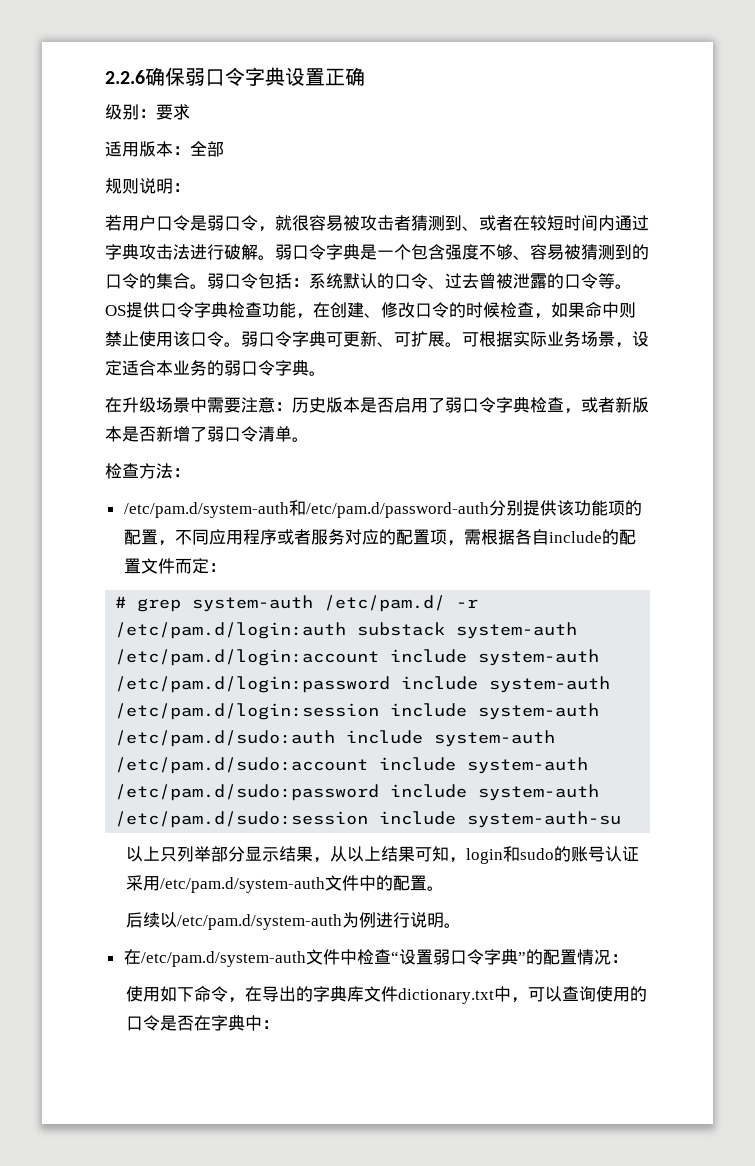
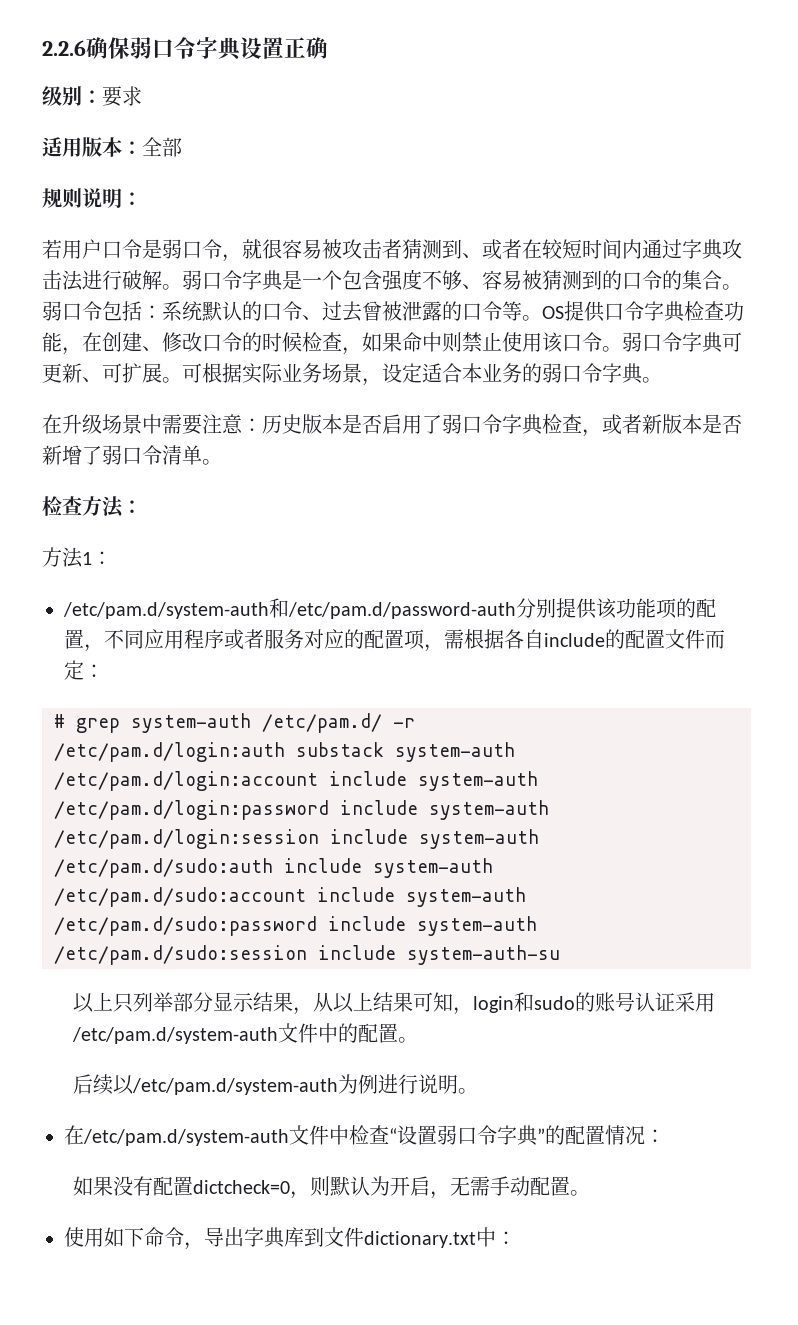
+ 方法1：
- 使用如下命令，在导出的字典库文件dictionary.txt中，可以查询使用的口令是否在字典中：
+ 如果没有配置dictcheck=0，则默认为开启，无需手动配置。
+ 使用如下命令，导出字典库到文件dictionary.txt中：

